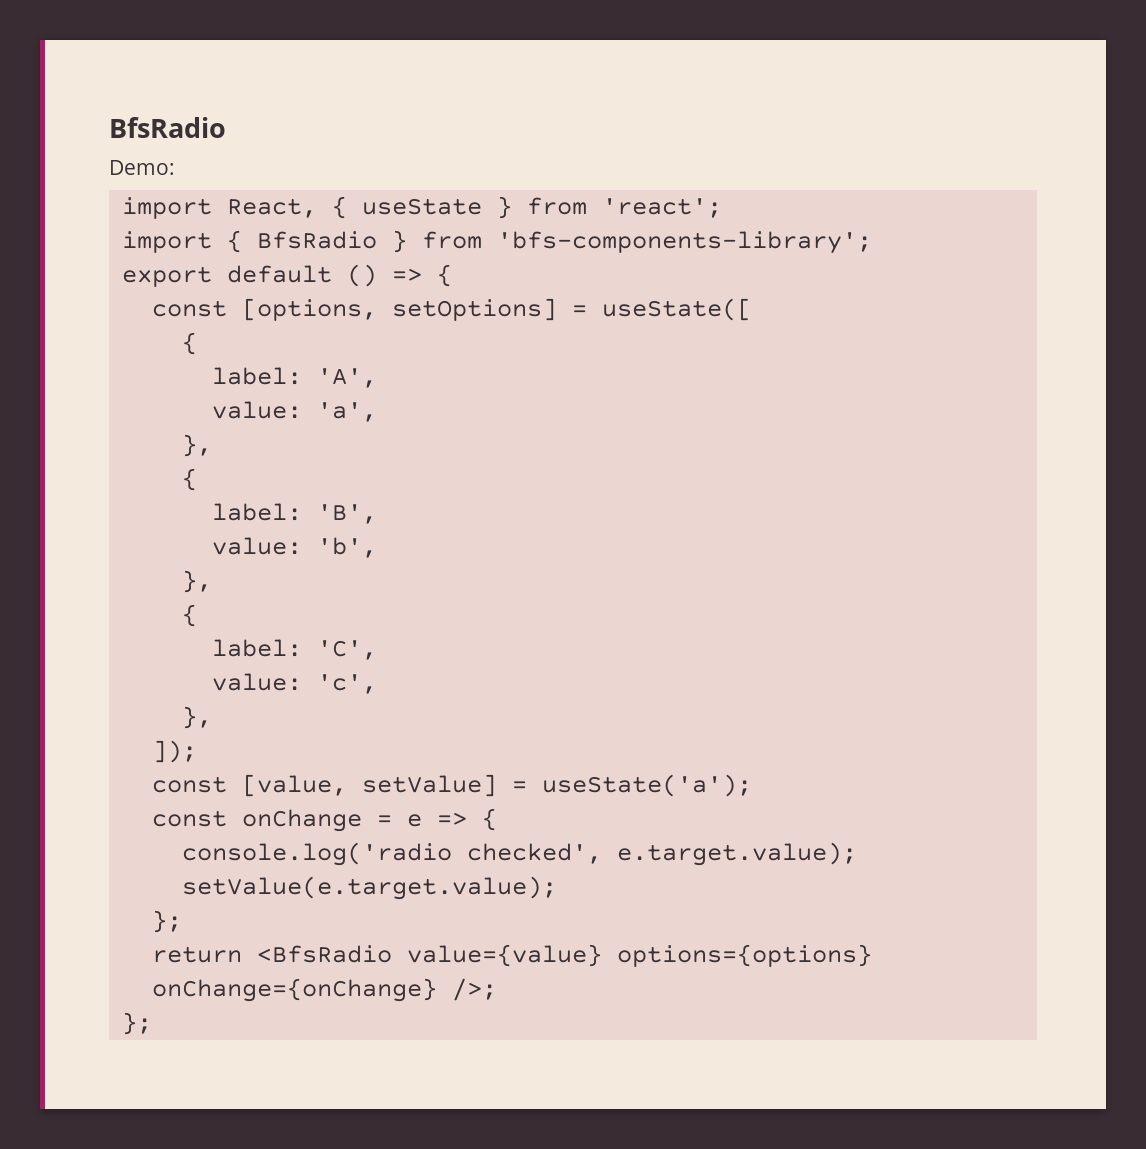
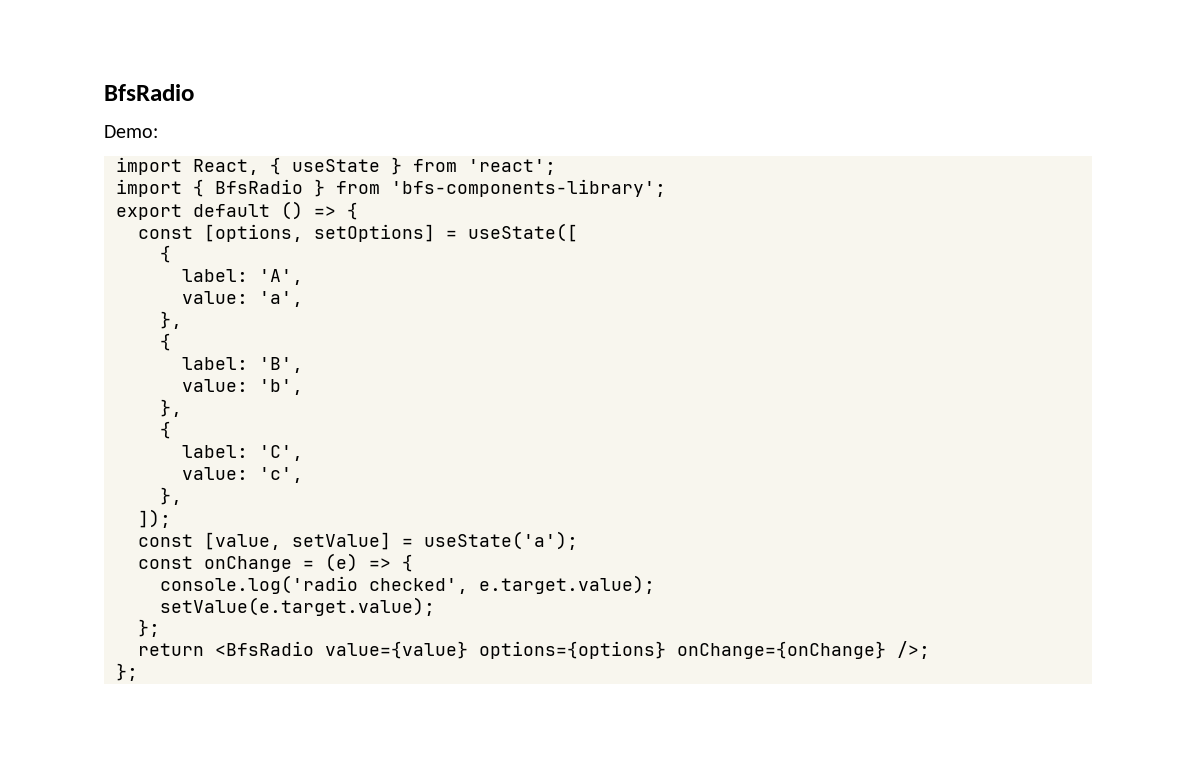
- const onChange = e => {
+ const onChange = (e) => {

